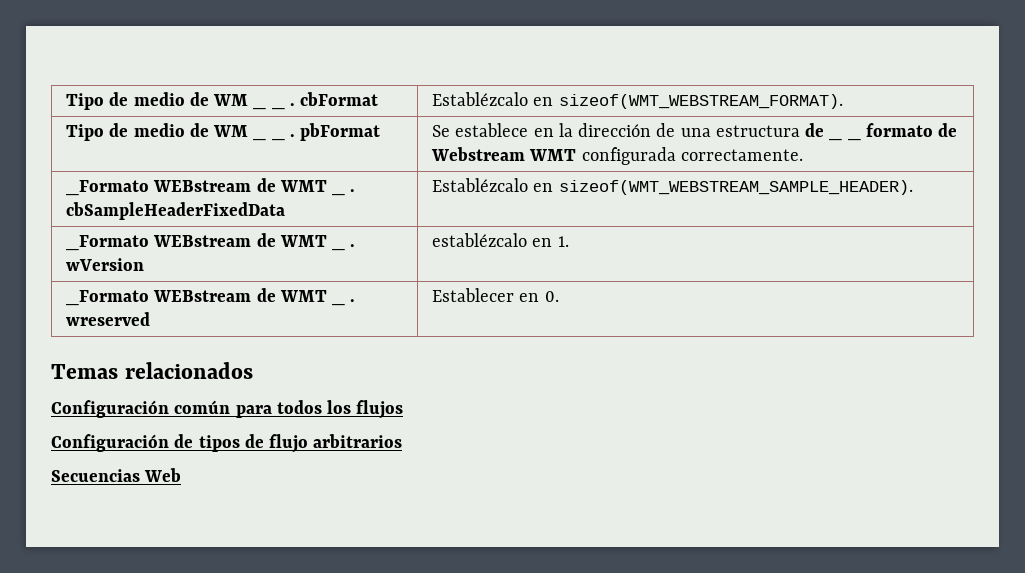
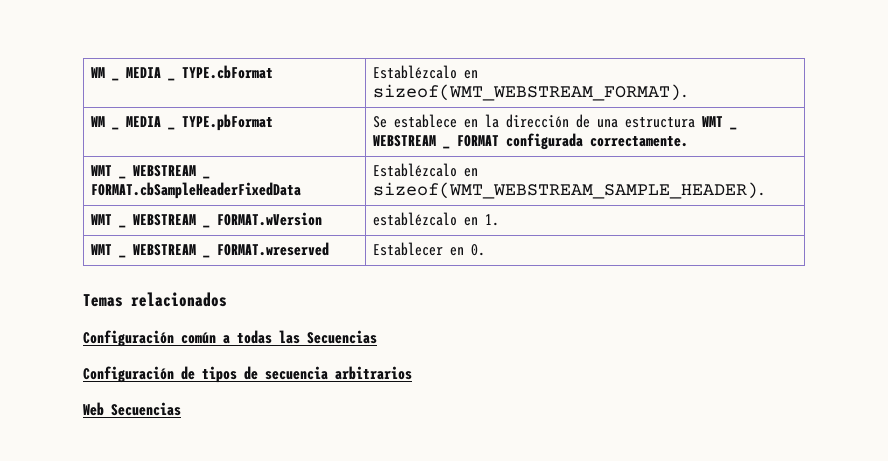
- Tipo de medio de WM _ _ . cbFormat | Establézcalo en sizeof(WMT_WEBSTREAM_FORMAT).
- Tipo de medio de WM _ _ . pbFormat | Se establece en la dirección de una estructura de _ _ formato de Webstream WMT configurada correctamente.
- _Formato WEBstream de WMT _ . cbSampleHeaderFixedData | Establézcalo en sizeof(WMT_WEBSTREAM_SAMPLE_HEADER).
- _Formato WEBstream de WMT _ . wVersion | establézcalo en 1.
- _Formato WEBstream de WMT _ . wreserved | Establecer en 0.
+ WM _ MEDIA _ TYPE.cbFormat | Establézcalo en sizeof(WMT_WEBSTREAM_FORMAT).
+ WM _ MEDIA _ TYPE.pbFormat | Se establece en la dirección de una estructura WMT _ WEBSTREAM _ FORMAT configurada correctamente.
+ WMT _ WEBSTREAM _ FORMAT.cbSampleHeaderFixedData | Establézcalo en sizeof(WMT_WEBSTREAM_SAMPLE_HEADER).
+ WMT _ WEBSTREAM _ FORMAT.wVersion | establézcalo en 1.
+ WMT _ WEBSTREAM _ FORMAT.wreserved | Establecer en 0.
- Configuración común para todos los flujos
+ Configuración común a todas las Secuencias
- Configuración de tipos de flujo arbitrarios
+ Configuración de tipos de secuencia arbitrarios
- Secuencias Web
+ Web Secuencias

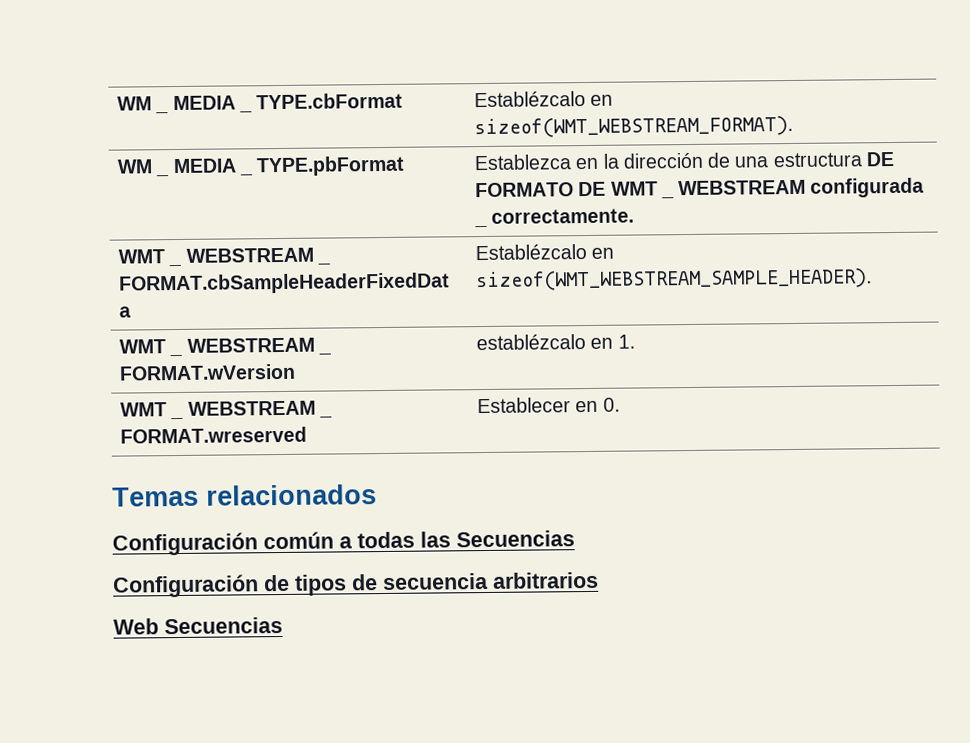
- WM _ MEDIA _ TYPE.pbFormat | Se establece en la dirección de una estructura WMT _ WEBSTREAM _ FORMAT configurada correctamente.
+ WM _ MEDIA _ TYPE.pbFormat | Establezca en la dirección de una estructura DE FORMATO DE WMT _ WEBSTREAM configurada _ correctamente.

